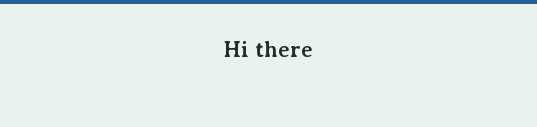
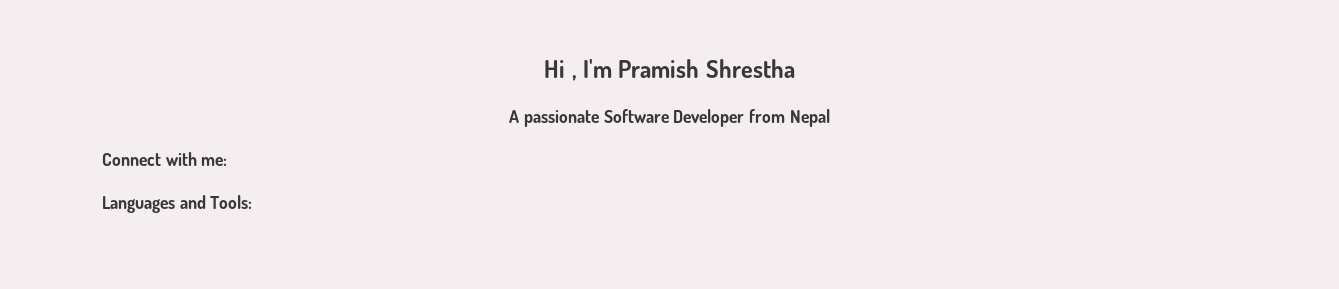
- Hi there
+ Hi , I'm Pramish Shrestha
+ A passionate Software Developer from Nepal
+ Connect with me:
+ Languages and Tools:

